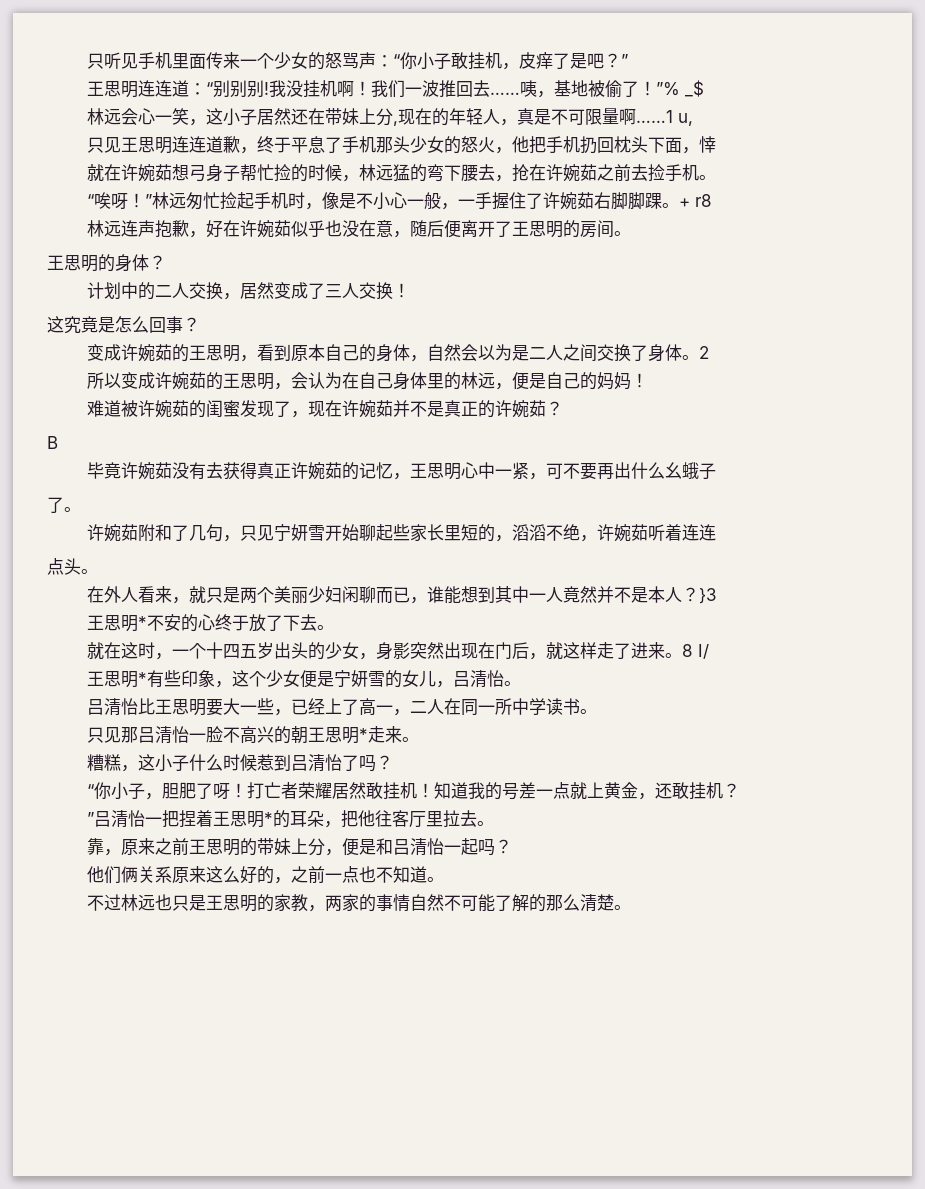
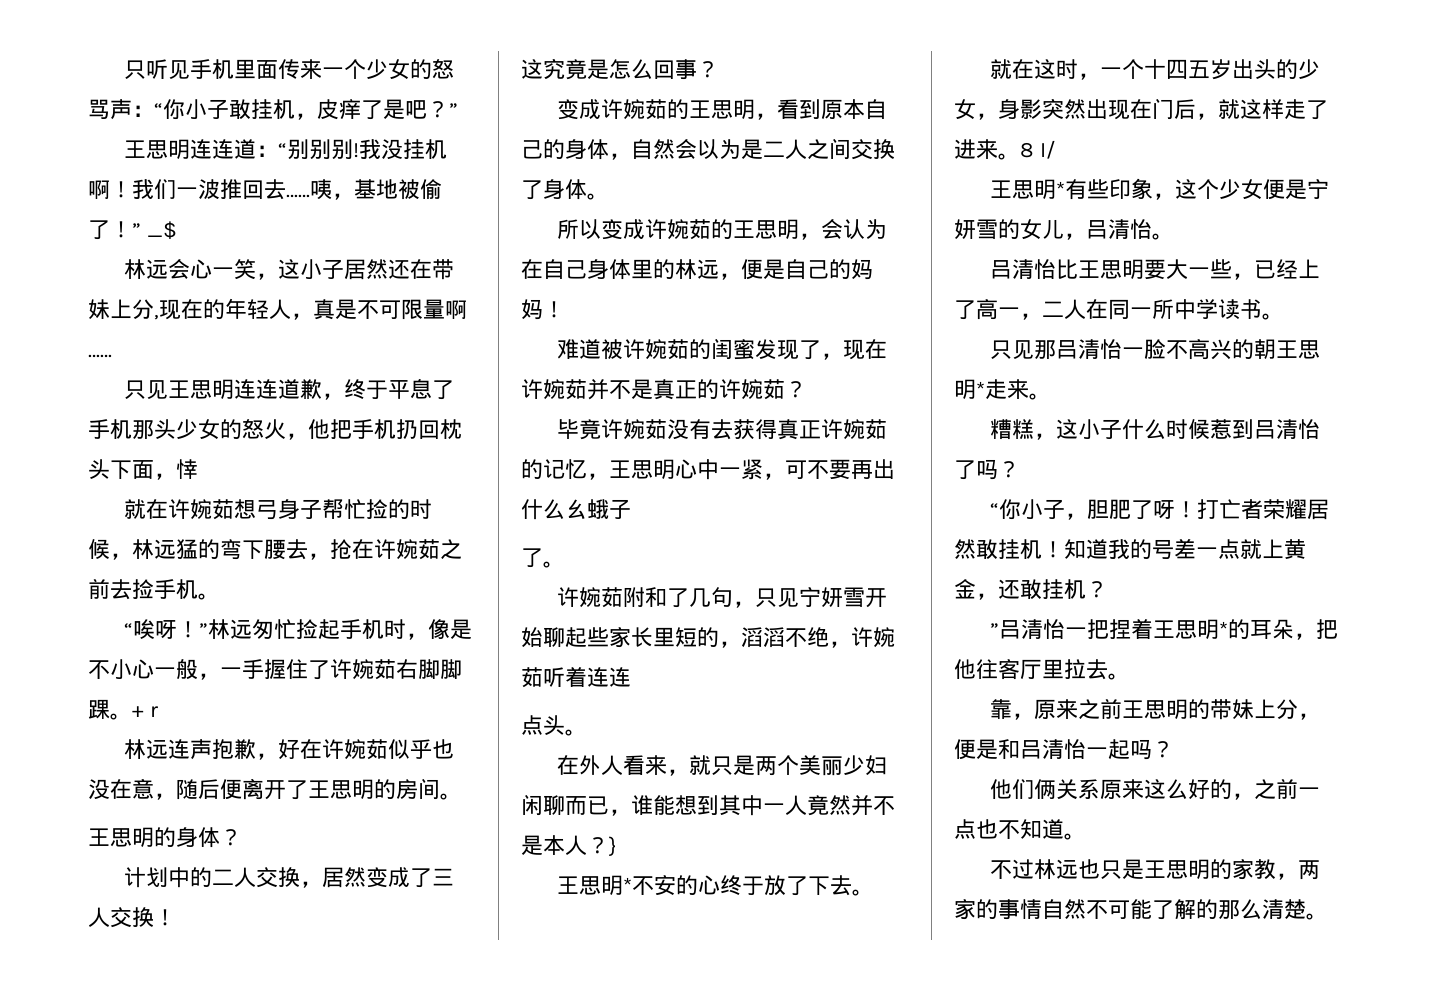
- 咦，基地被偷了！”% _$
+ 咦，基地被偷了！” _$
- 林远会心一笑，这小子居然还在带妹上分,现在的年轻人，真是不可限量啊……1 u,
+ 林远会心一笑，这小子居然还在带妹上分,现在的年轻人，真是不可限量啊……
- + r8
+ + r
- 2
- B
- }3
+ }

